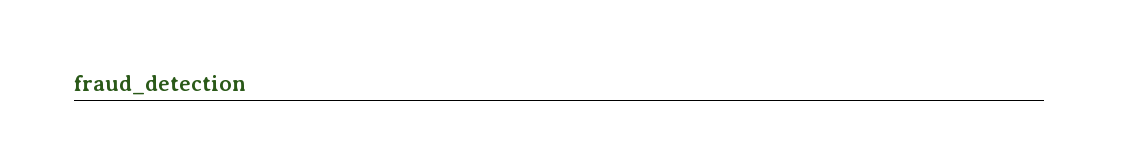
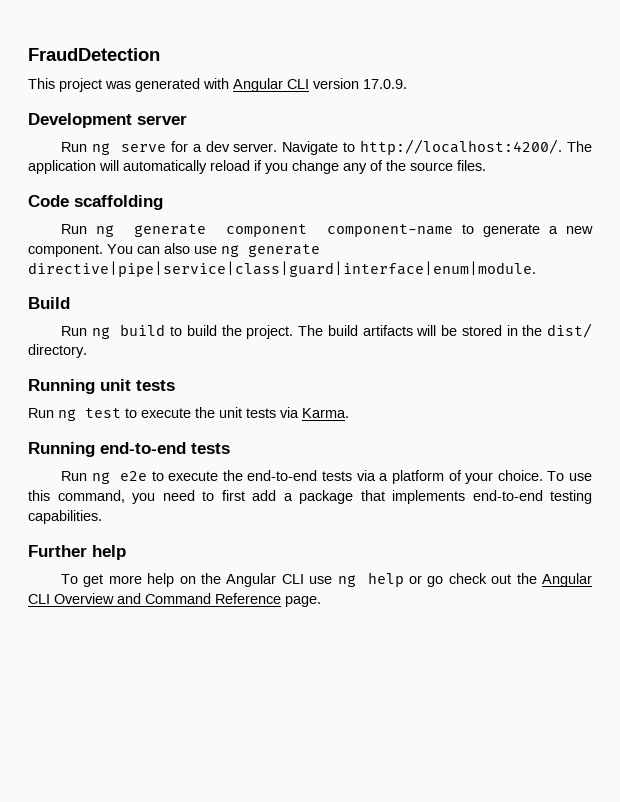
- fraud_detection
+ FraudDetection
+ This project was generated with Angular CLI version 17.0.9.
+ Development server
+ Run ng serve for a dev server. Navigate to http://localhost:4200/. The application will automatically reload if you change any of the source files.
+ Code scaffolding
+ Run ng generate component component-name to generate a new component. You can also use ng generate directive|pipe|service|class|guard|interface|enum|module.
+ Build
+ Run ng build to build the project. The build artifacts will be stored in the dist/ directory.
+ Running unit tests
+ Run ng test to execute the unit tests via Karma.
+ Running end-to-end tests
+ Run ng e2e to execute the end-to-end tests via a platform of your choice. To use this command, you need to first add a package that implements end-to-end testing capabilities.
+ Further help
+ To get more help on the Angular CLI use ng help or go check out the Angular CLI Overview and Command Reference page.

